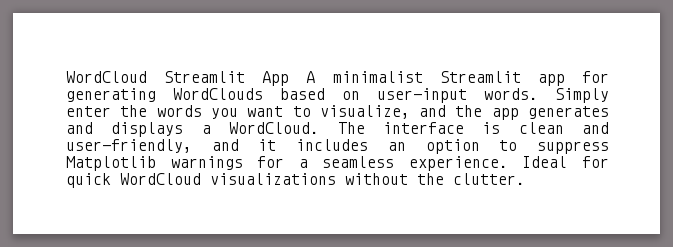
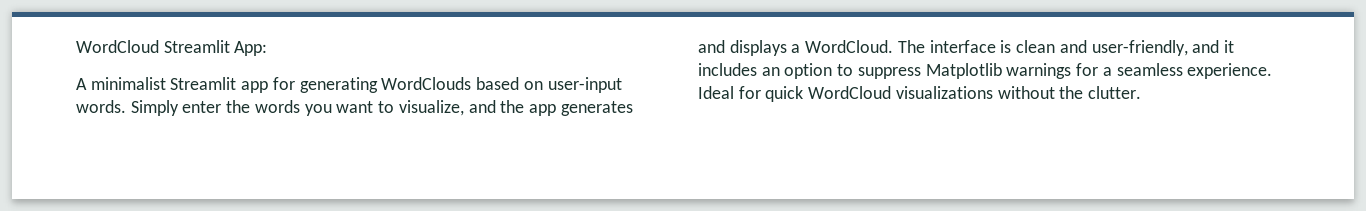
- WordCloud Streamlit App A minimalist Streamlit app for generating WordClouds based on user-input words.
+ WordCloud Streamlit App:
+ A minimalist Streamlit app for generating WordClouds based on user-input words.

